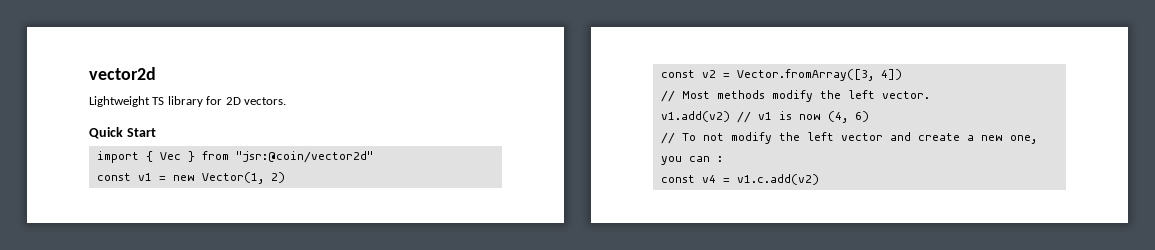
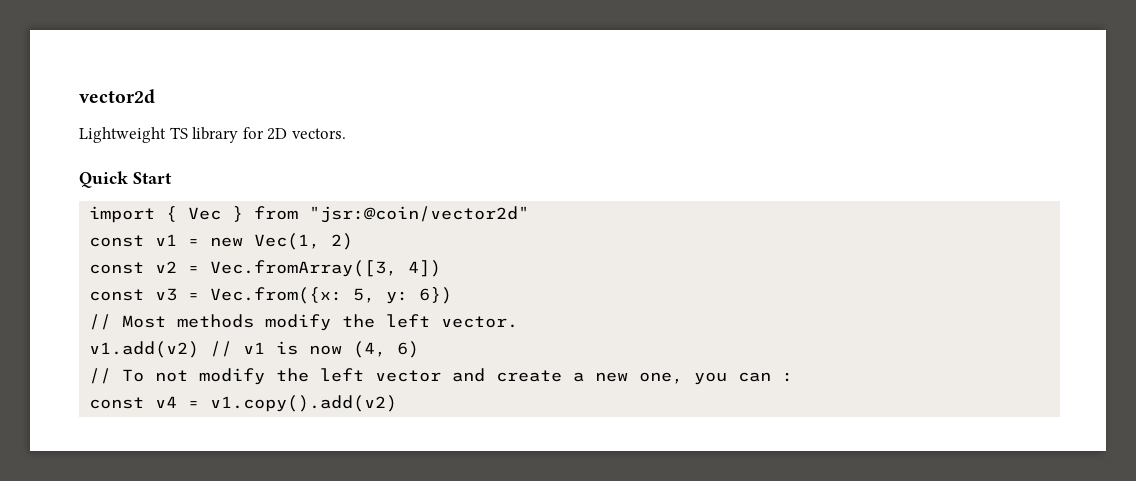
- const v1 = new Vector(1, 2)
+ const v1 = new Vec(1, 2)
- const v2 = Vector.fromArray([3, 4])
+ const v2 = Vec.fromArray([3, 4])
+ const v3 = Vec.from({x: 5, y: 6})
- const v4 = v1.c.add(v2)
+ const v4 = v1.copy().add(v2)

